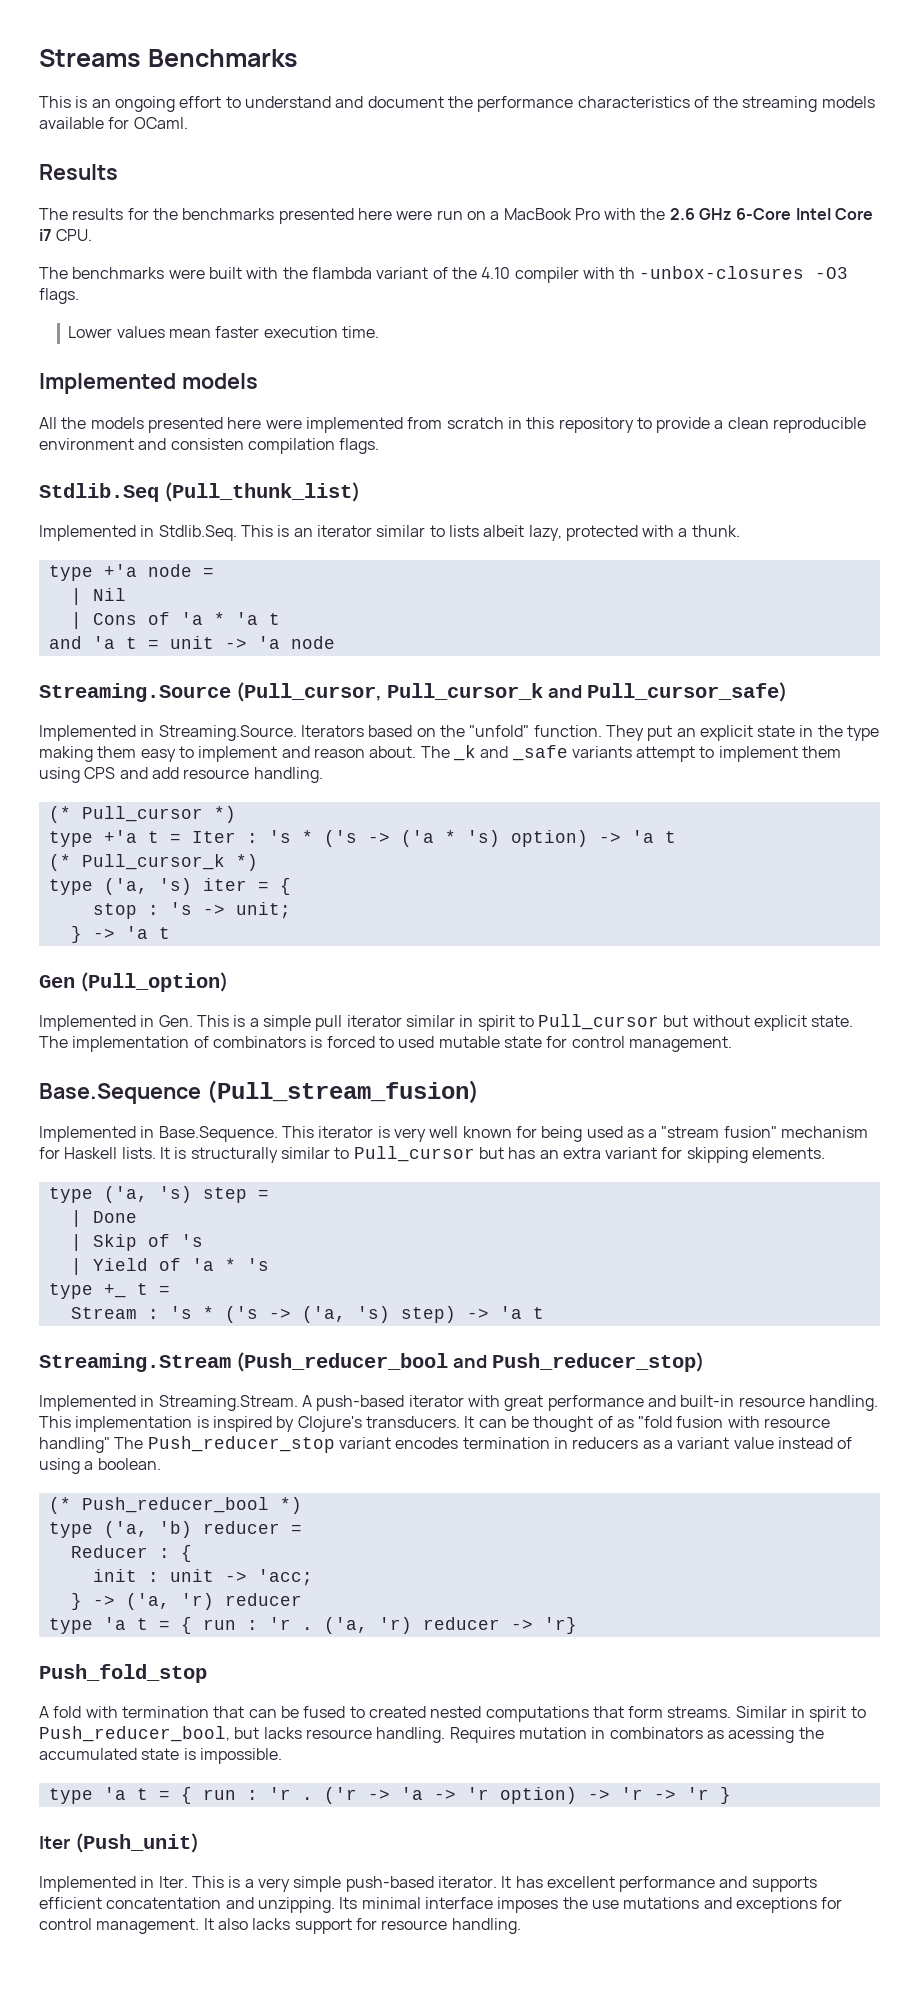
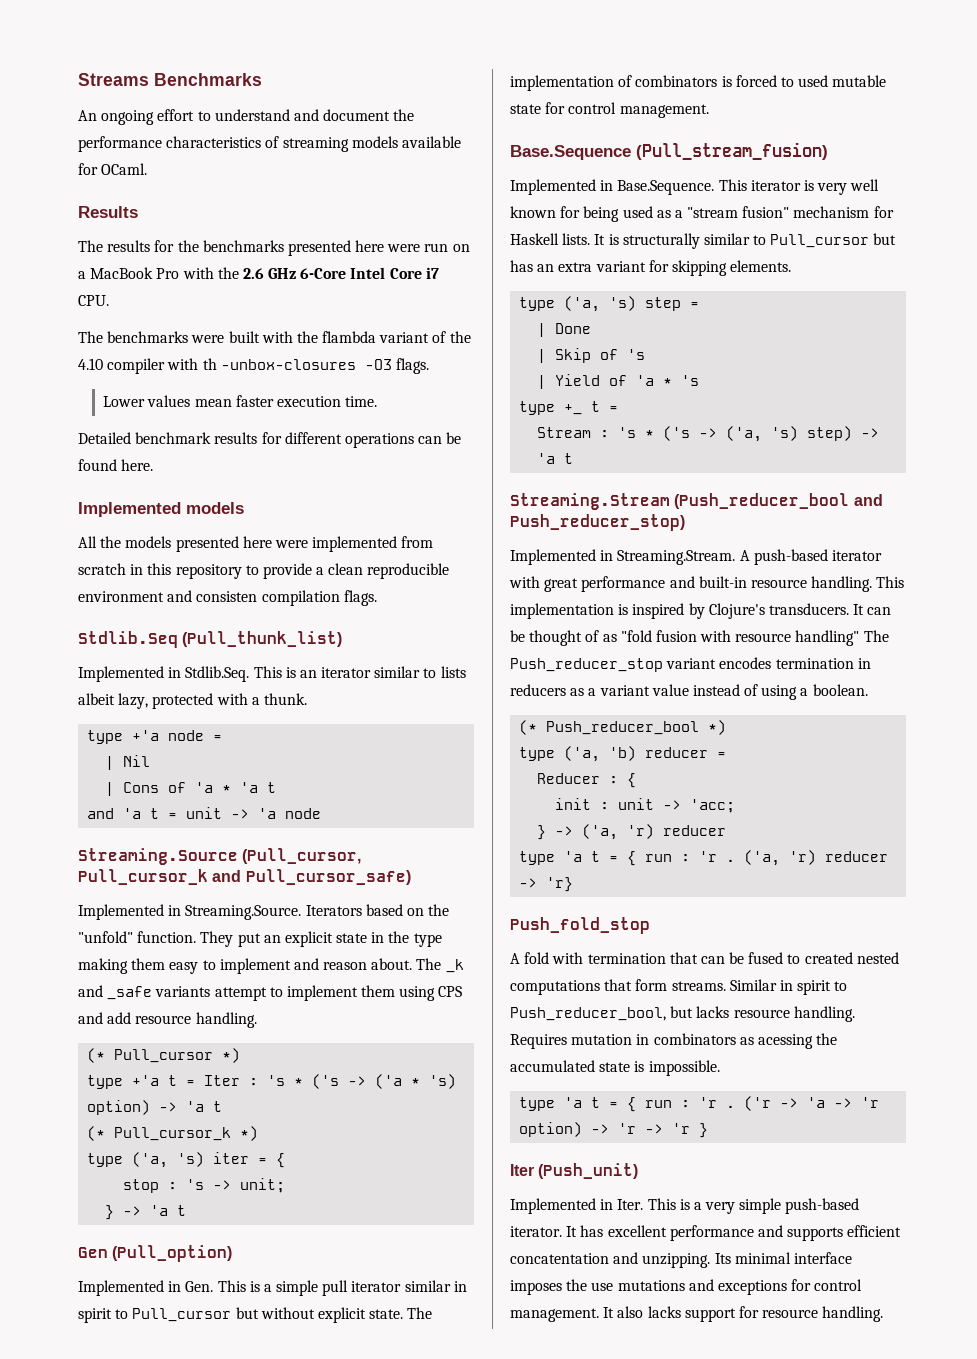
- This is an ongoing effort to understand and document the performance characteristics of the streaming models available for OCaml.
+ An ongoing effort to understand and document the performance characteristics of streaming models available for OCaml.
+ Detailed benchmark results for different operations can be found here.

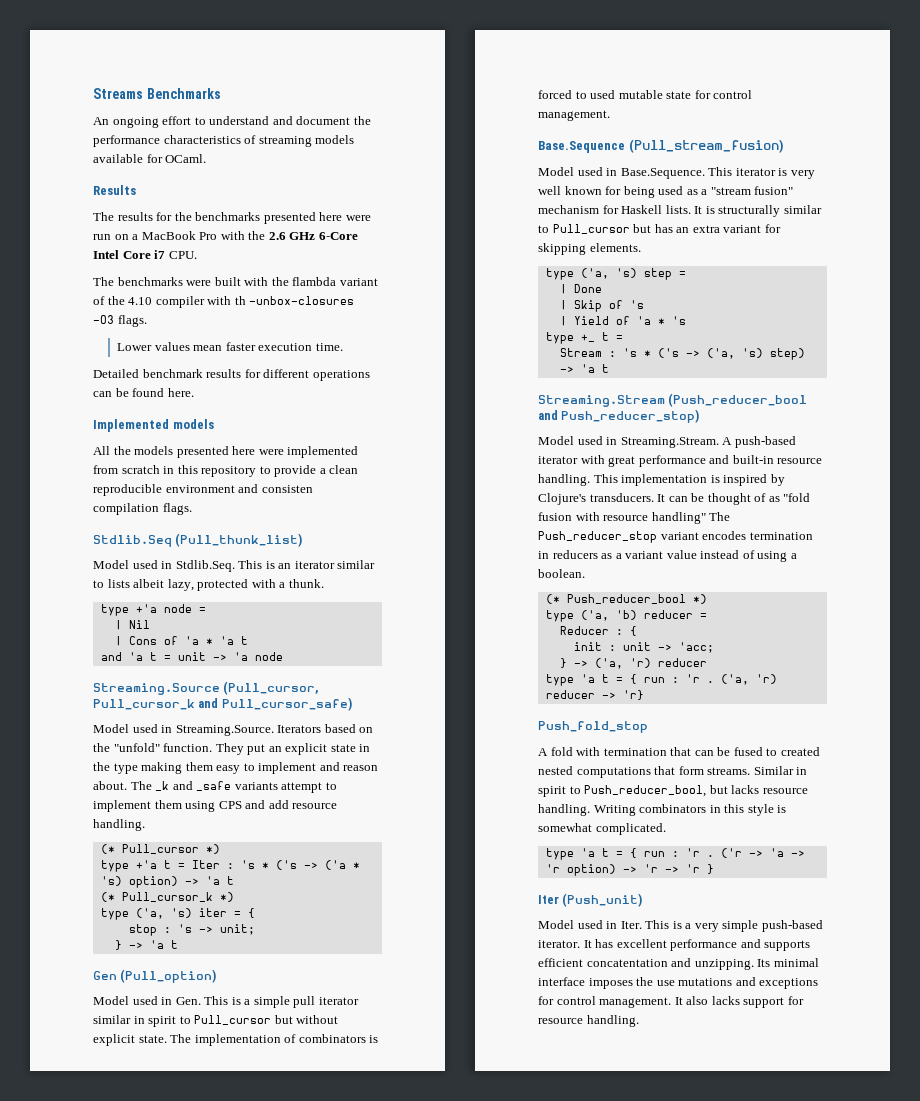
- Implemented in Stdlib.Seq. This is an iterator similar to lists albeit lazy, protected with a thunk.
+ Model used in Stdlib.Seq. This is an iterator similar to lists albeit lazy, protected with a thunk.
- Implemented in Streaming.Source. Iterators based on the "unfold" function.
+ Model used in Streaming.Source. Iterators based on the "unfold" function.
- Implemented in Gen. This is a simple pull iterator similar in spirit to Pull_cursor but without explicit state.
+ Model used in Gen. This is a simple pull iterator similar in spirit to Pull_cursor but without explicit state.
- Implemented in Base.Sequence. This iterator is very well known for being used as a "stream fusion" mechanism for Haskell lists.
+ Model used in Base.Sequence. This iterator is very well known for being used as a "stream fusion" mechanism for Haskell lists.
- Implemented in Streaming.Stream. A push-based iterator with great performance and built-in resource handling.
+ Model used in Streaming.Stream. A push-based iterator with great performance and built-in resource handling.
- Requires mutation in combinators as acessing the accumulated state is impossible.
+ Writing combinators in this style is somewhat complicated.
- Implemented in Iter.
+ Model used in Iter.

